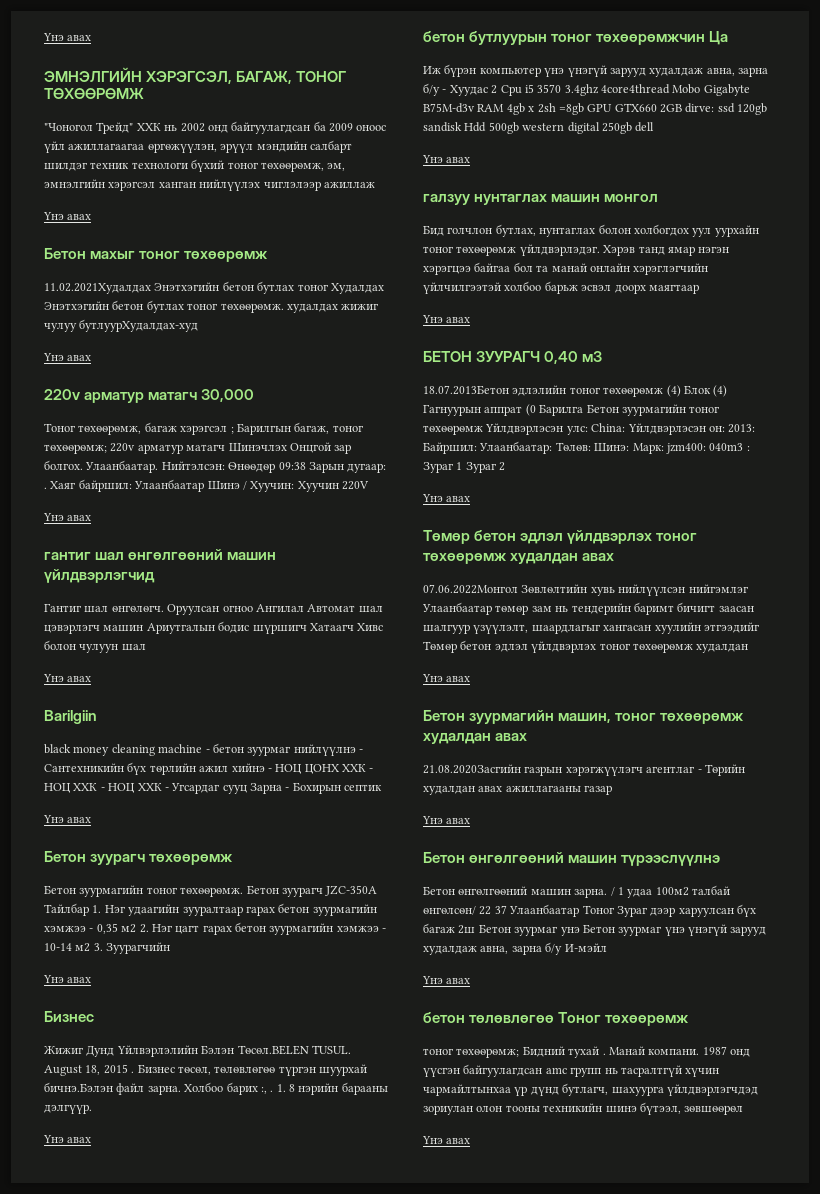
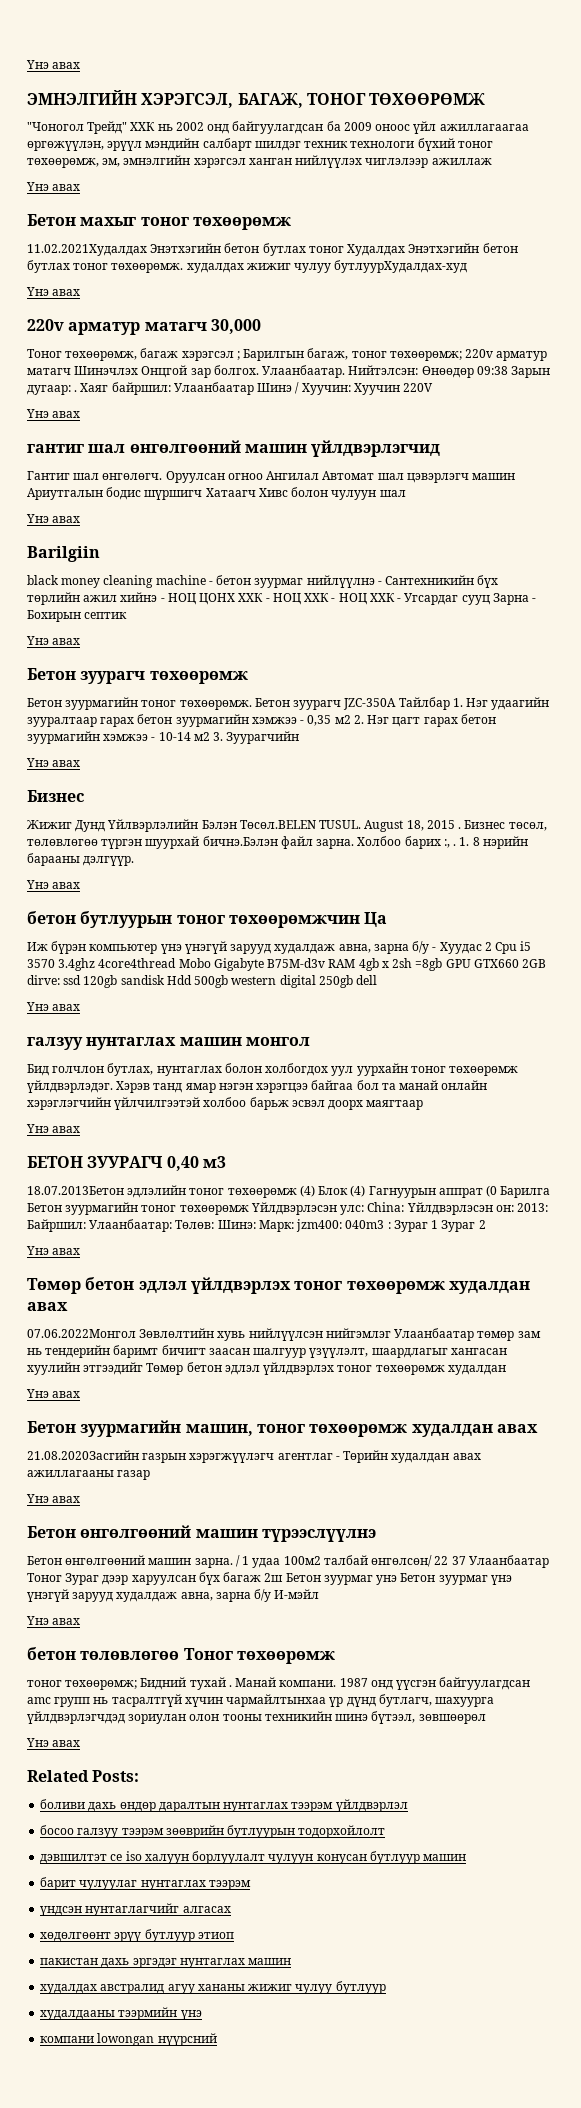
+ Related Posts:
+ боливи дахь өндөр даралтын нунтаглах тээрэм үйлдвэрлэл
+ босоо галзуу тээрэм зөөврийн бутлуурын тодорхойлолт
+ дэвшилтэт ce iso халуун борлуулалт чулуун конусан бутлуур машин
+ барит чулуулаг нунтаглах тээрэм
+ үндсэн нунтаглагчийг алгасах
+ хөдөлгөөнт эрүү бутлуур этиоп
+ пакистан дахь эргэдэг нунтаглах машин
+ худалдах австралид агуу хананы жижиг чулуу бутлуур
+ худалдааны тээрмийн үнэ
+ компани lowongan нүүрсний

